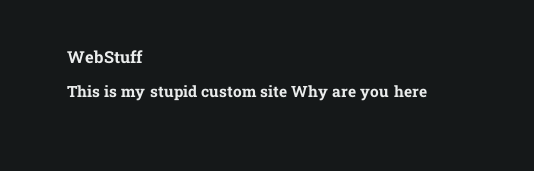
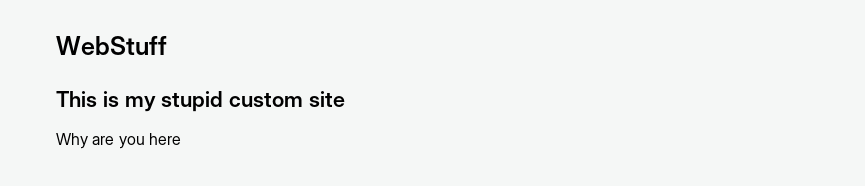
- This is my stupid custom site Why are you here
+ This is my stupid custom site
+ Why are you here

